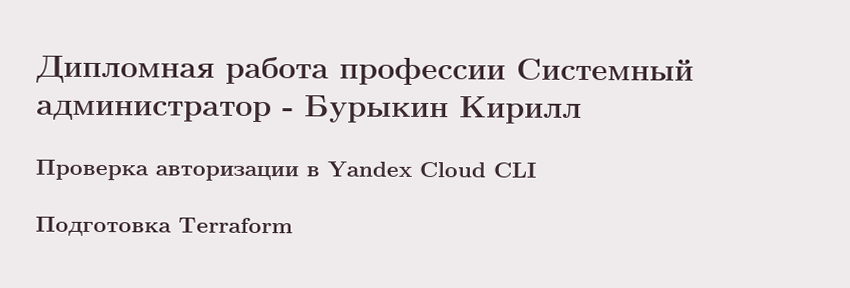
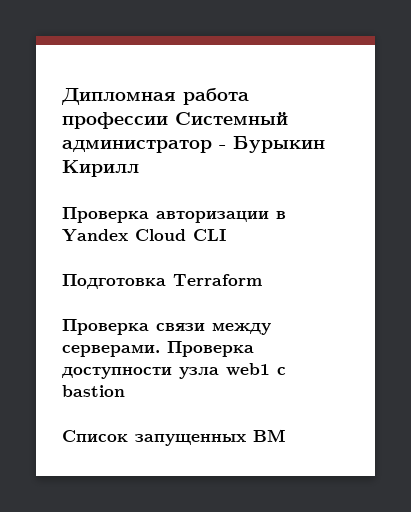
+ Проверка связи между серверами. Проверка доступности узла web1 с bastion
+ Список запущенных ВМ

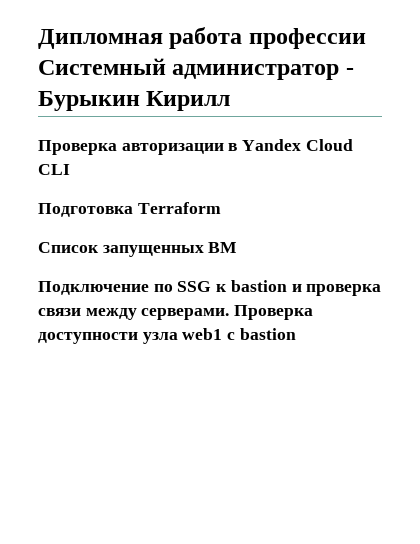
- Проверка связи между серверами.
+ Список запущенных ВМ
+ Подключение по SSG к bastion и проверка связи между серверами.
- Список запущенных ВМ

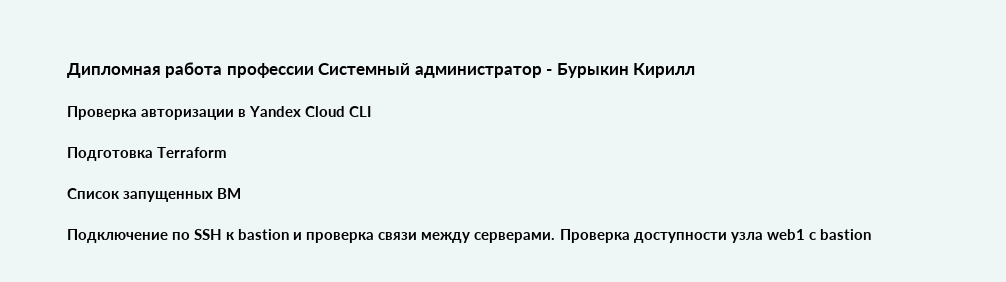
- Подключение по SSG к bastion и проверка связи между серверами.
+ Подключение по SSH к bastion и проверка связи между серверами.

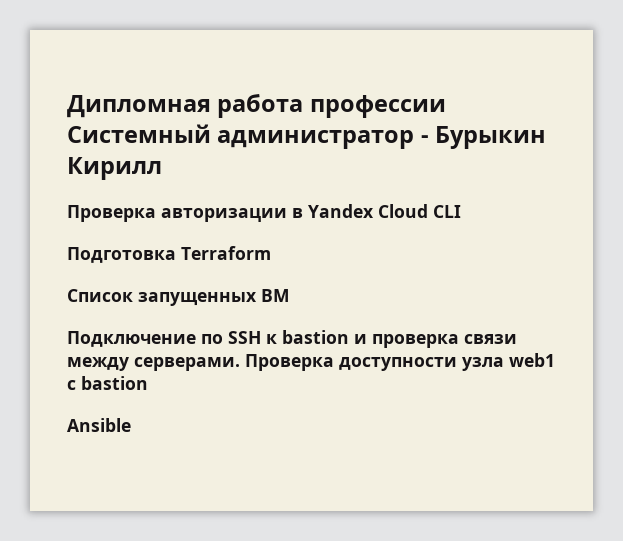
+ Ansible

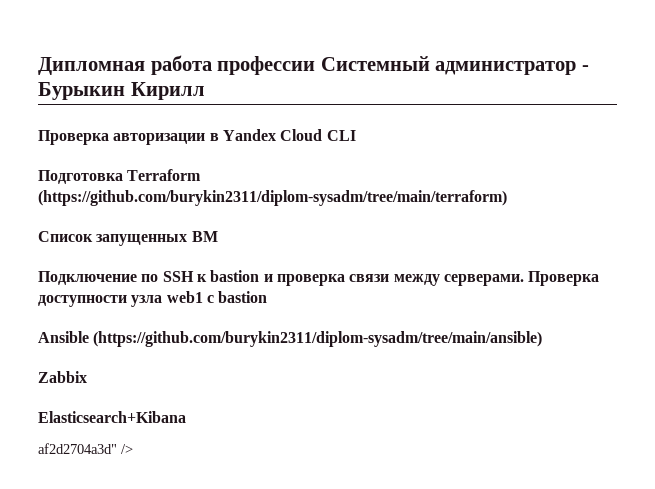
- Подготовка Terraform
+ Подготовка Terraform (https://github.com/burykin2311/diplom-sysadm/tree/main/terraform)
- Ansible
+ Ansible (https://github.com/burykin2311/diplom-sysadm/tree/main/ansible)
+ Zabbix
+ Elasticsearch+Kibana
+ af2d2704a3d" />

